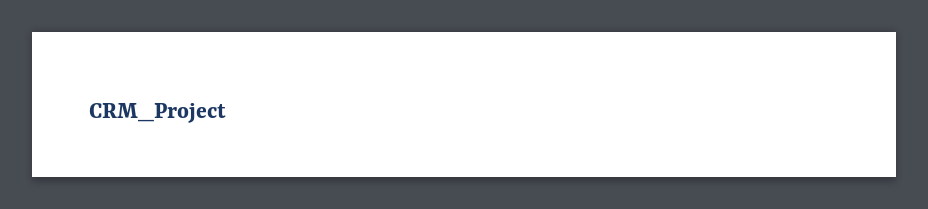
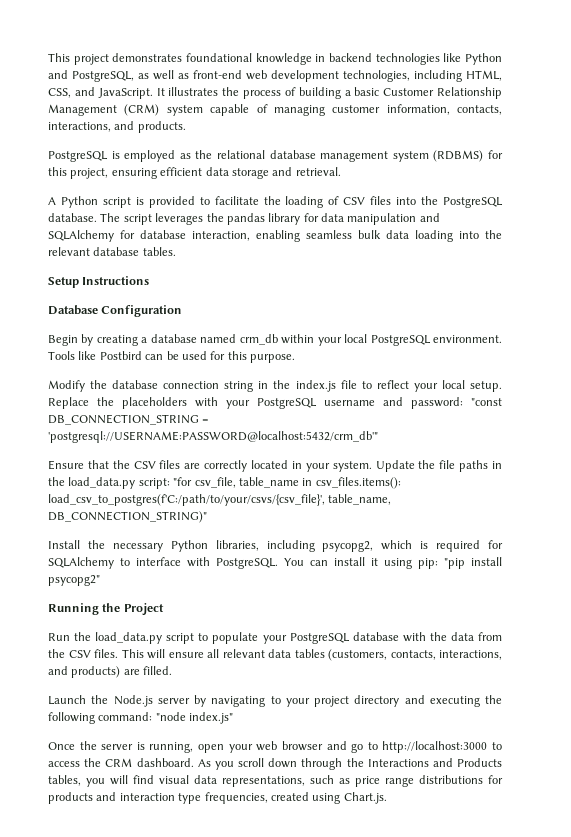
- CRM_Project
+ This project demonstrates foundational knowledge in backend technologies like Python and PostgreSQL, as well as front-end web development technologies, including HTML, CSS, and JavaScript. It illustrates the process of building a basic Customer Relationship Management (CRM) system capable of managing customer information, contacts, interactions, and products.
+ PostgreSQL is employed as the relational database management system (RDBMS) for this project, ensuring efficient data storage and retrieval.
+ A Python script is provided to facilitate the loading of CSV files into the PostgreSQL database. The script leverages the pandas library for data manipulation and SQLAlchemy for database interaction, enabling seamless bulk data loading into the relevant database tables.
+ Setup Instructions
+ Database Configuration
+ Begin by creating a database named crm_db within your local PostgreSQL environment. Tools like Postbird can be used for this purpose.
+ Modify the database connection string in the index.js file to reflect your local setup. Replace the placeholders with your PostgreSQL username and password: "const DB_CONNECTION_STRING = 'postgresql://USERNAME:PASSWORD@localhost:5432/crm_db'"
+ Ensure that the CSV files are correctly located in your system. Update the file paths in the load_data.py script: "for csv_file, table_name in csv_files.items(): load_csv_to_postgres(f'C:/path/to/your/csvs/{csv_file}', table_name, DB_CONNECTION_STRING)"
+ Install the necessary Python libraries, including psycopg2, which is required for SQLAlchemy to interface with PostgreSQL. You can install it using pip: "pip install psycopg2"
+ Running the Project
+ Run the load_data.py script to populate your PostgreSQL database with the data from the CSV files. This will ensure all relevant data tables (customers, contacts, interactions, and products) are filled.
+ Launch the Node.js server by navigating to your project directory and executing the following command: "node index.js"
+ Once the server is running, open your web browser and go to http://localhost:3000 to access the CRM dashboard. As you scroll down through the Interactions and Products tables, you will find visual data representations, such as price range distributions for products and interaction type frequencies, created using Chart.js.

